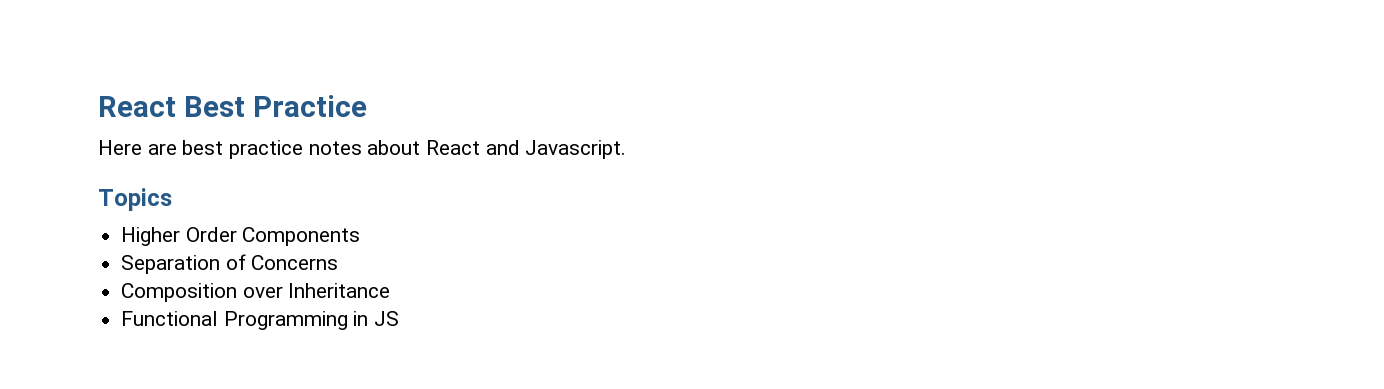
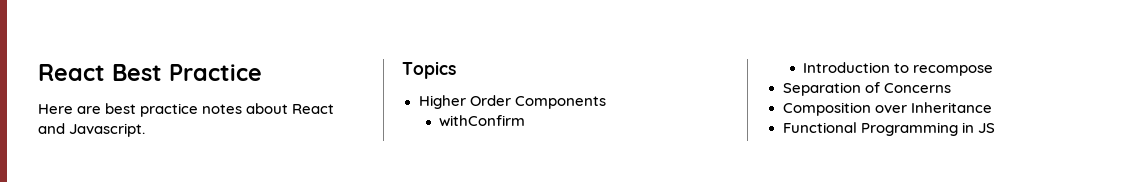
+ withConfirm
+ Introduction to recompose

